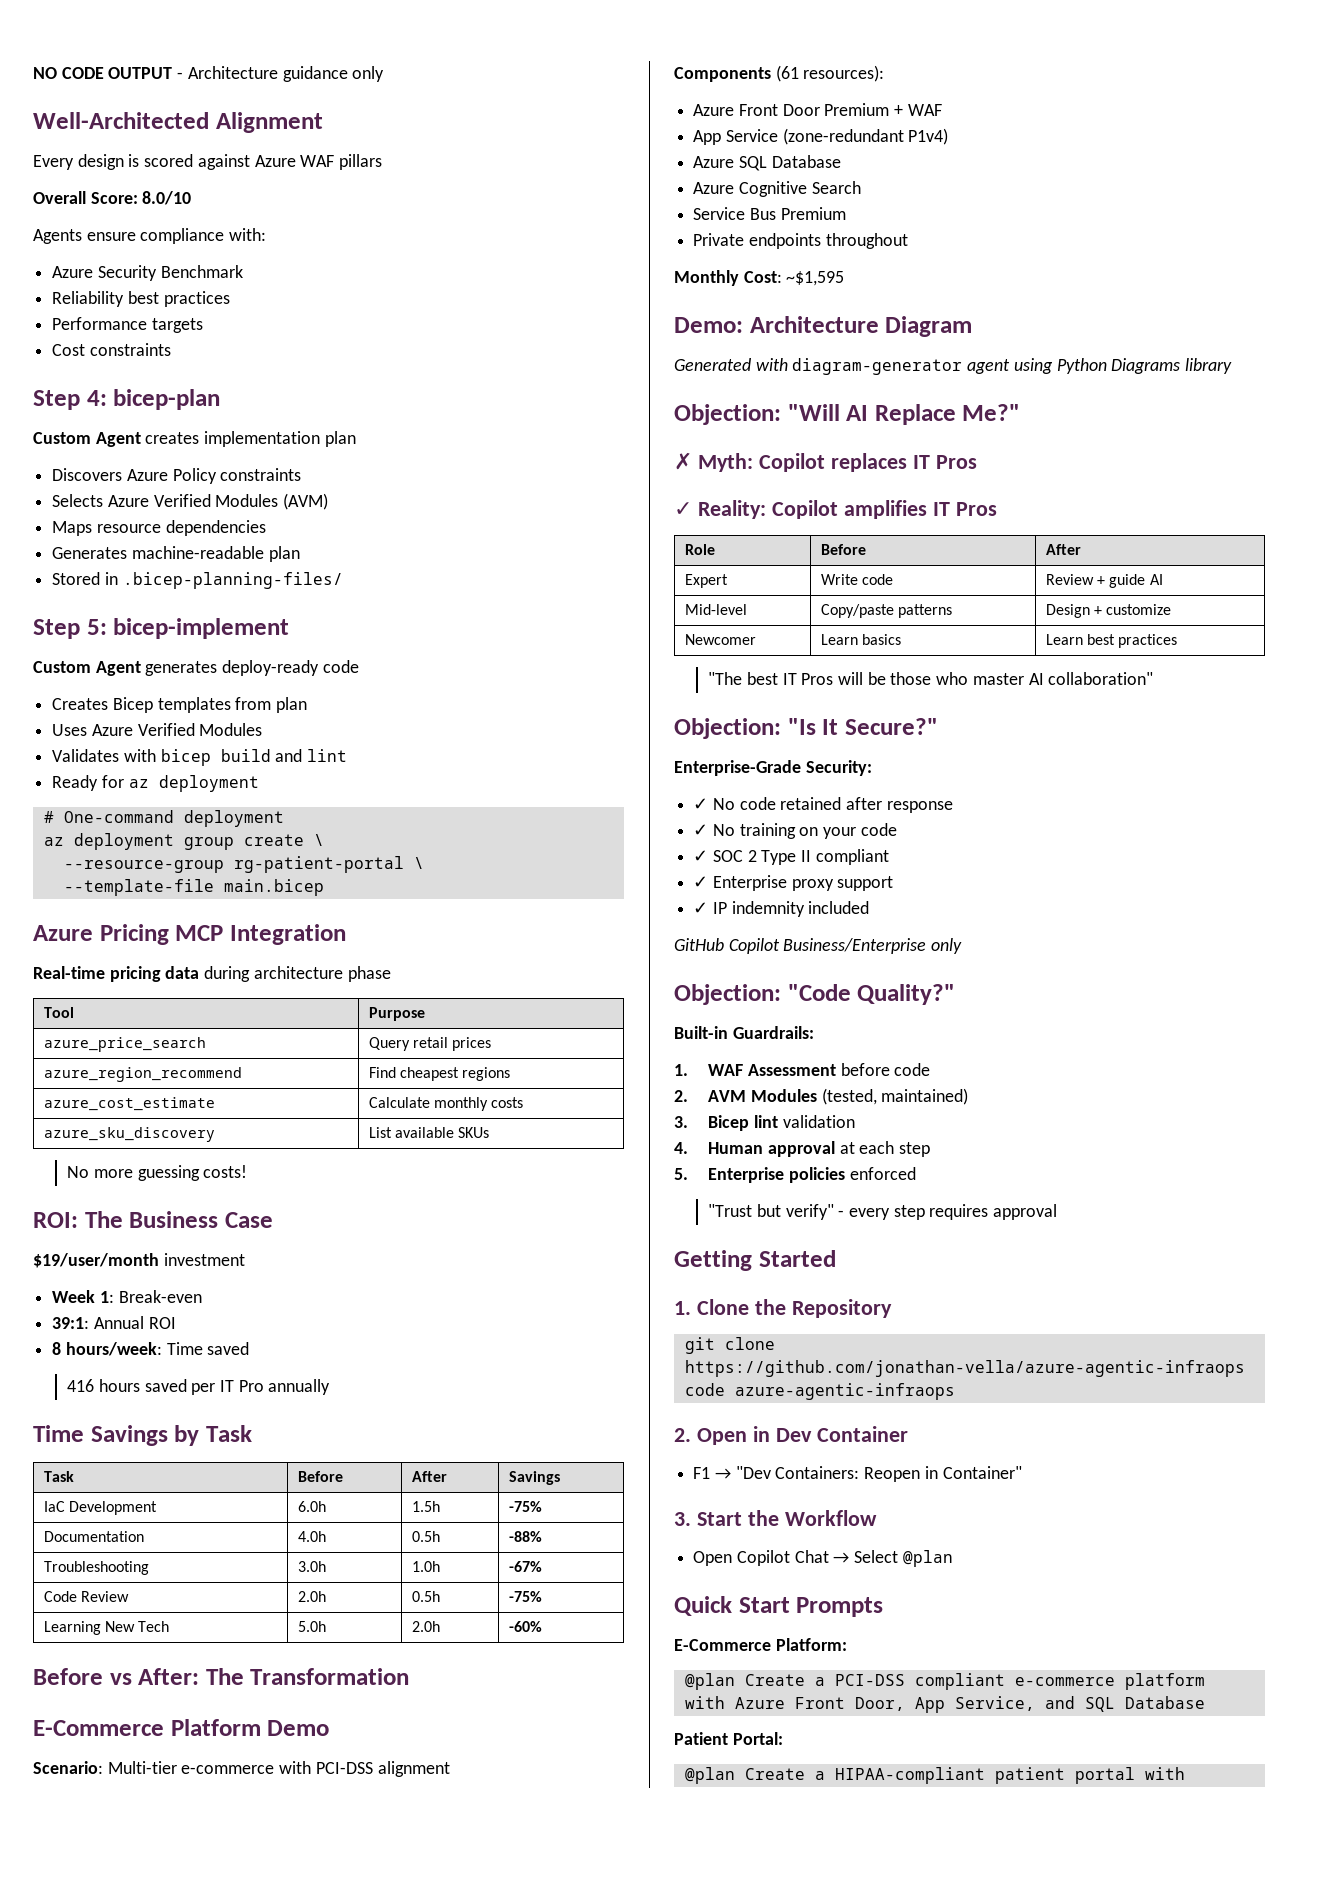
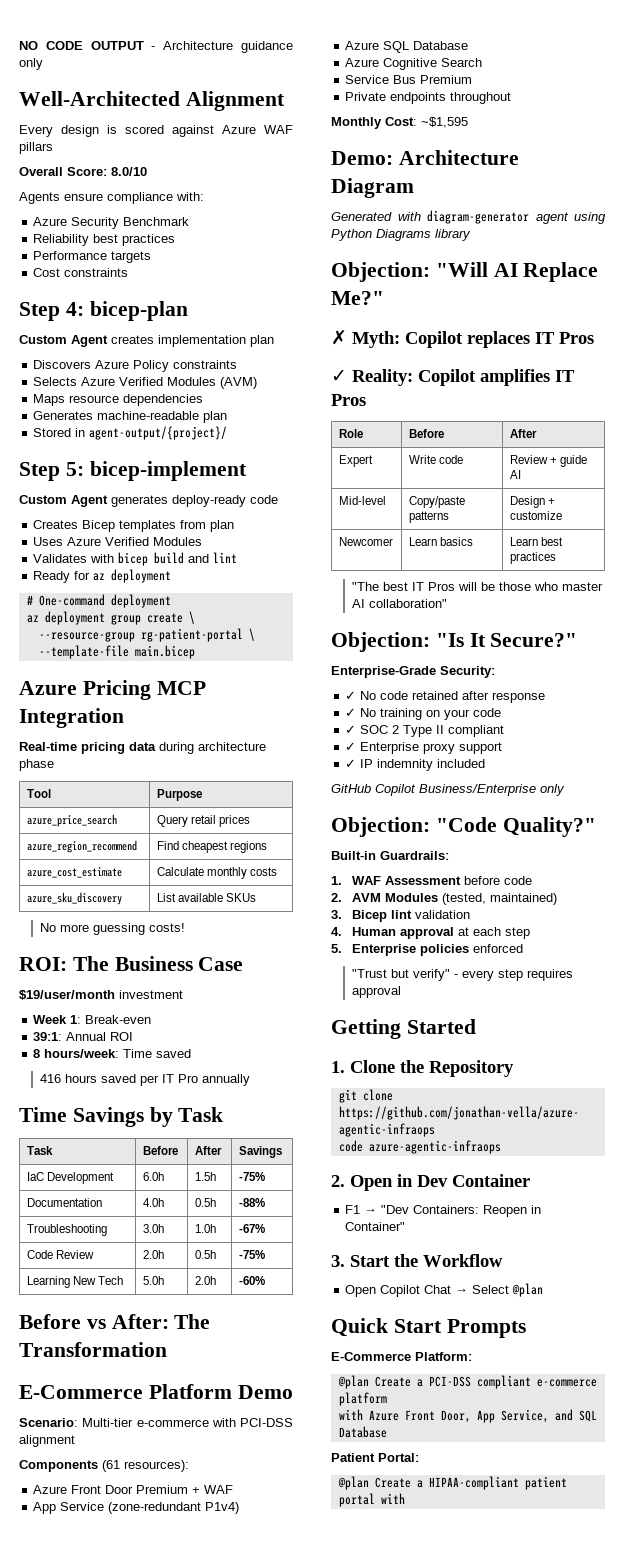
- Stored in .bicep-planning-files/
+ Stored in agent-output/{project}/

